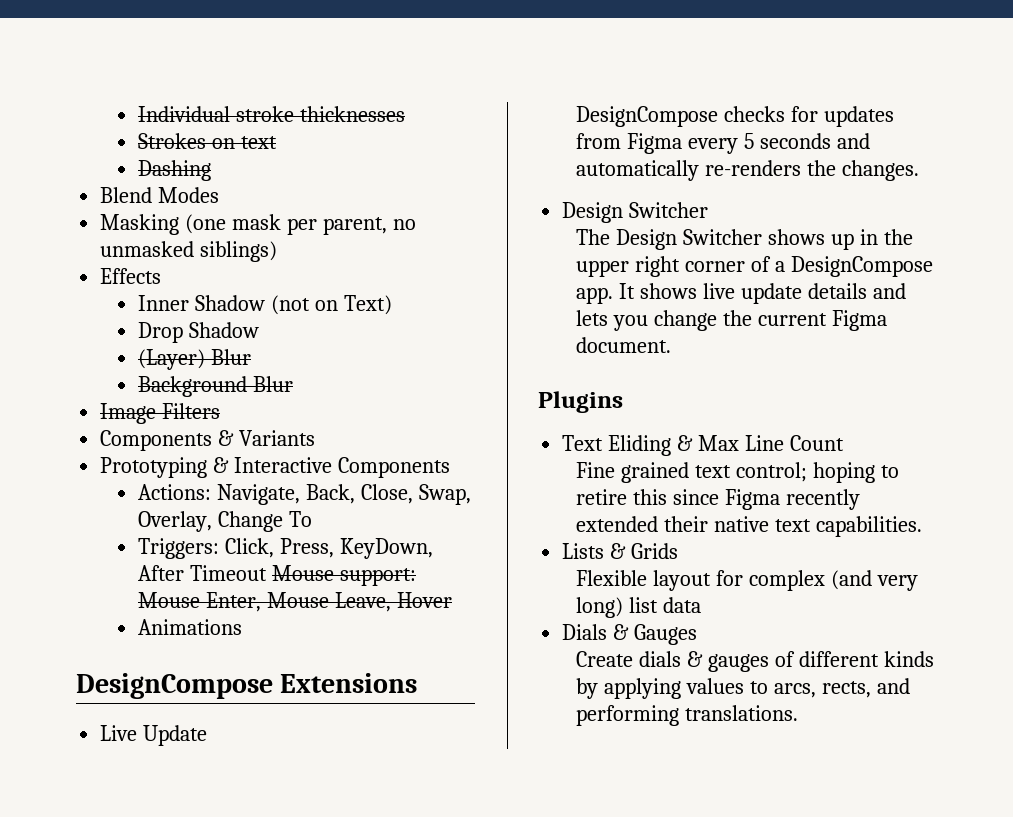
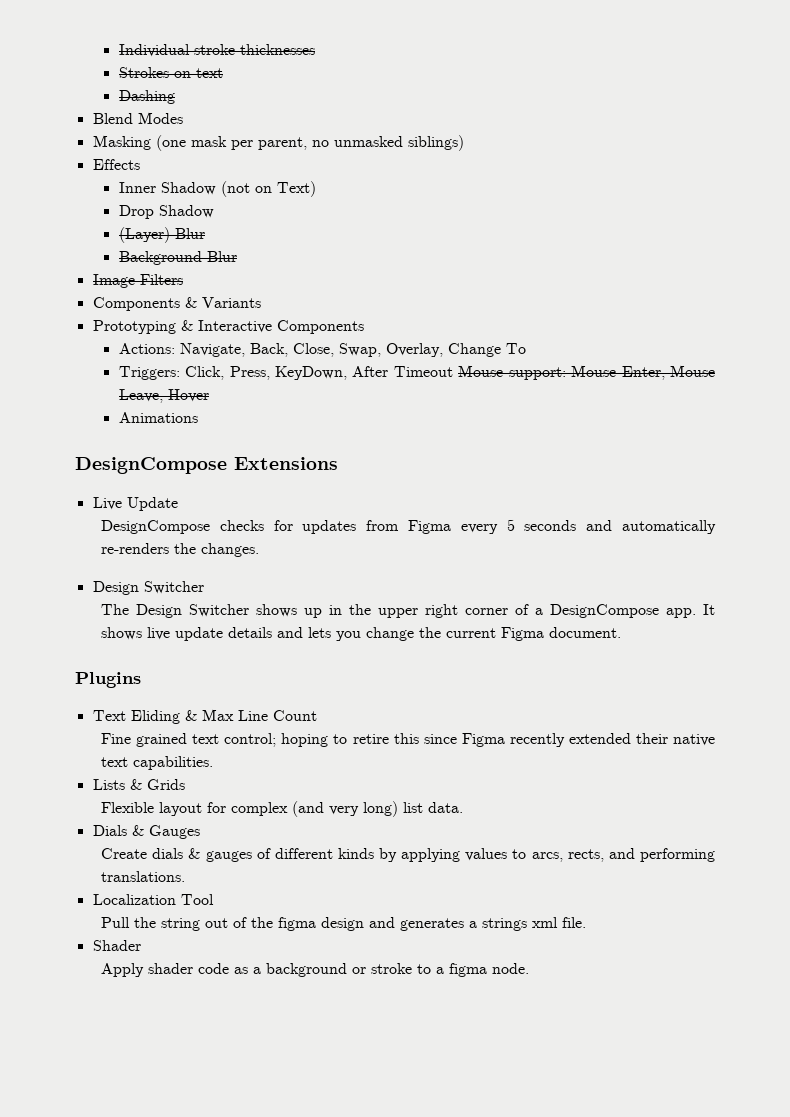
- Flexible layout for complex (and very long) list data
+ Flexible layout for complex (and very long) list data.
+ Localization Tool
+ Pull the string out of the figma design and generates a strings xml file.
+ Shader
+ Apply shader code as a background or stroke to a figma node.

